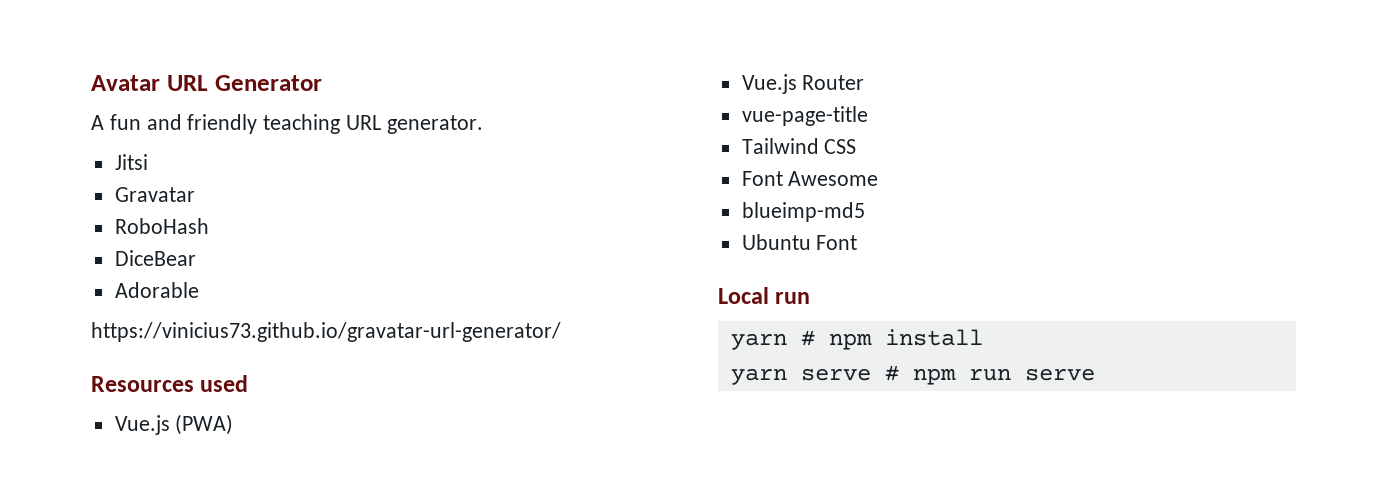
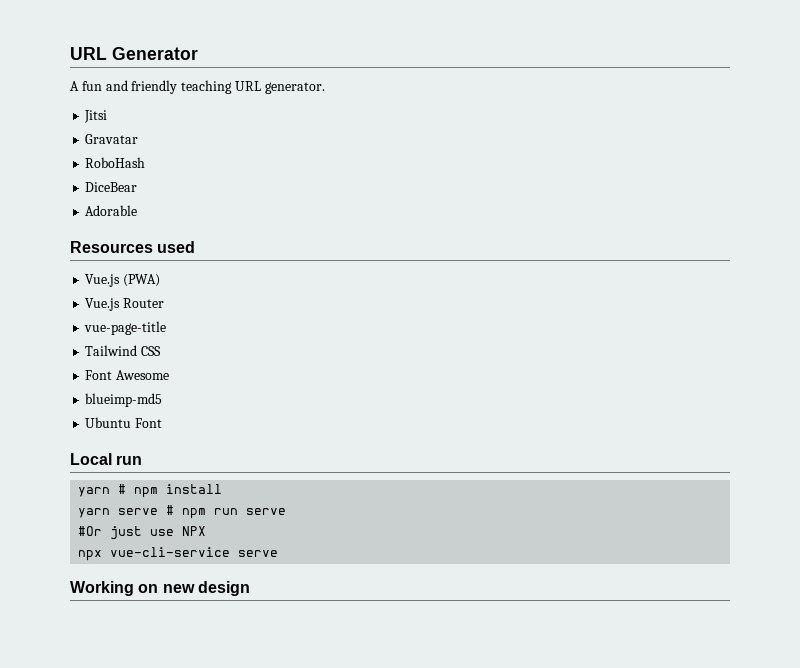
- Avatar URL Generator
+ URL Generator
- https://vinicius73.github.io/gravatar-url-generator/
+ #Or just use NPX
+ npx vue-cli-service serve
+ Working on new design

